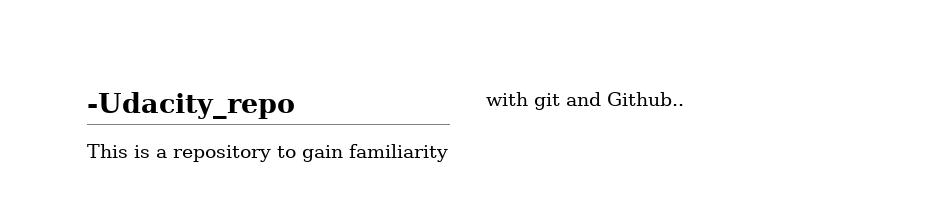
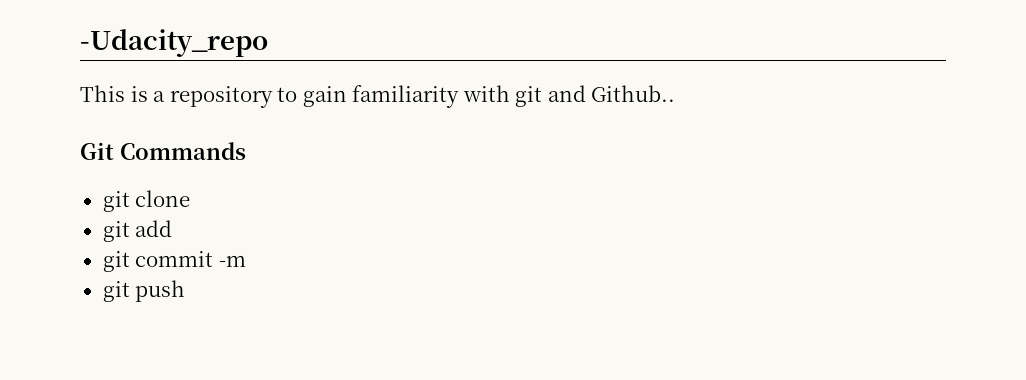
+ Git Commands
+ git clone
+ git add
+ git commit -m
+ git push

